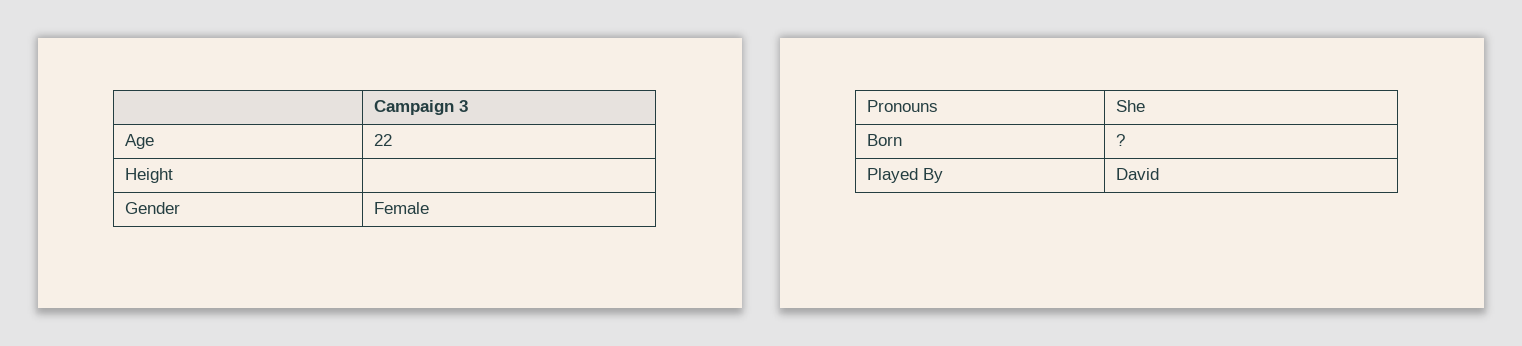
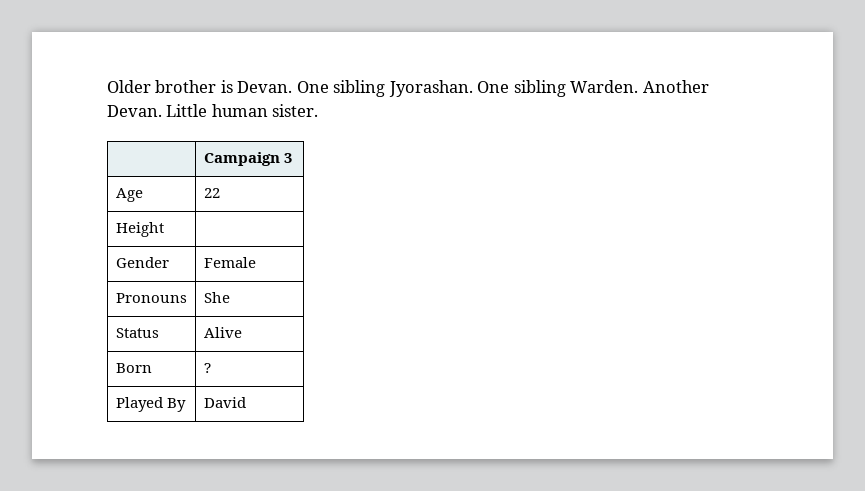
+ Older brother is Devan. One sibling Jyorashan. One sibling Warden. Another Devan. Little human sister.
+ Status | Alive

